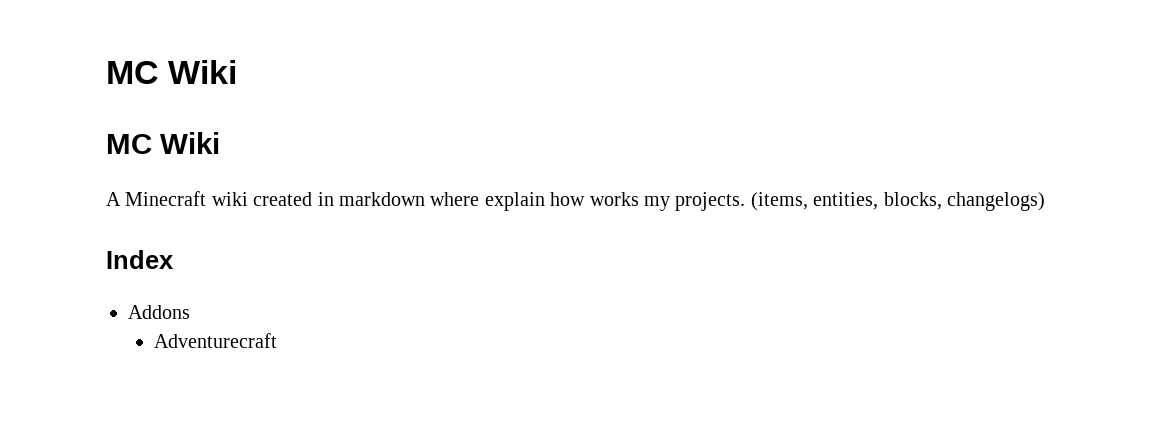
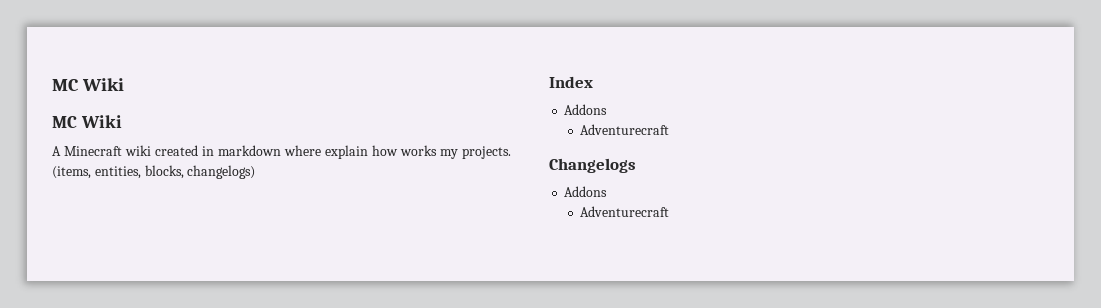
+ Changelogs
+ Addons
+ Adventurecraft

